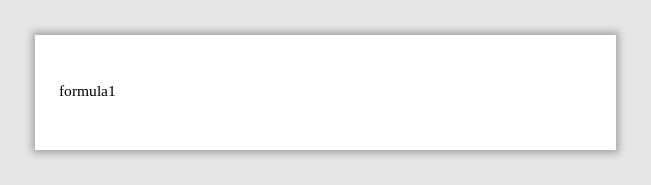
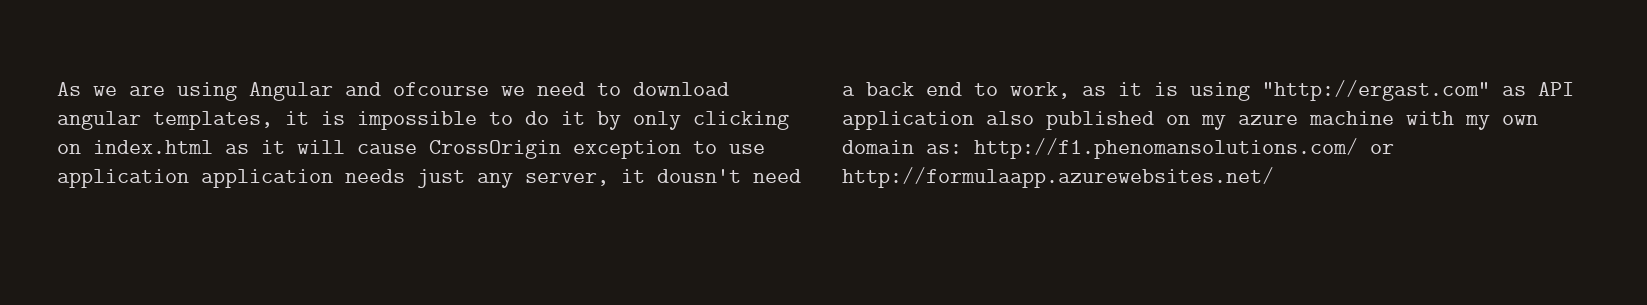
- formula1
+ As we are using Angular and ofcourse we need to download angular templates, it is impossible to do it by only clicking on index.html as it will cause CrossOrigin exception to use application application needs just any server, it dousn't need a back end to work, as it is using "http://ergast.com" as API application also published on my azure machine with my own domain as: http://f1.phenomansolutions.com/ or http://formulaapp.azurewebsites.net/

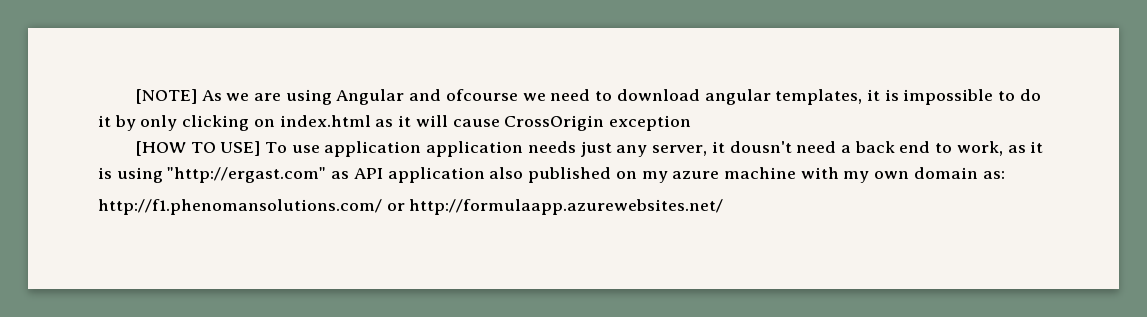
- As we are using Angular and ofcourse we need to download angular templates, it is impossible to do it by only clicking on index.html as it will cause CrossOrigin exception to use application application needs just any server, it dousn't need a back end to work, as it is using "http://ergast.com" as API application also published on my azure machine with my own domain as: http://f1.phenomansolutions.com/ or http://formulaapp.azurewebsites.net/
+ [NOTE] As we are using Angular and ofcourse we need to download angular templates, it is impossible to do it by only clicking on index.html as it will cause CrossOrigin exception
+ [HOW TO USE] To use application application needs just any server, it dousn't need a back end to work, as it is using "http://ergast.com" as API application also published on my azure machine with my own domain as:
+ http://f1.phenomansolutions.com/ or http://formulaapp.azurewebsites.net/

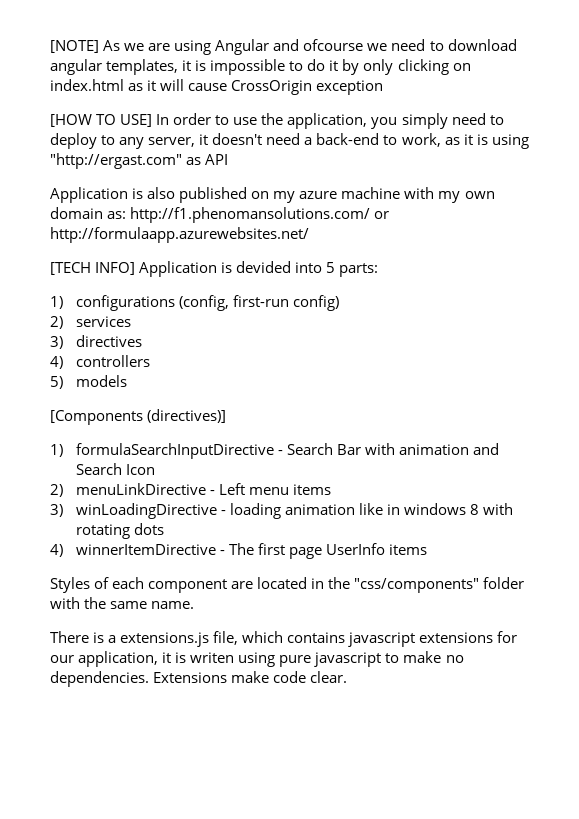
- [HOW TO USE] To use application application needs just any server, it dousn't need a back end to work, as it is using "http://ergast.com" as API application also published on my azure machine with my own domain as:
- http://f1.phenomansolutions.com/ or http://formulaapp.azurewebsites.net/
+ [HOW TO USE] In order to use the application, you simply need to deploy to any server, it doesn't need a back-end to work, as it is using "http://ergast.com" as API
+ Application is also published on my azure machine with my own domain as: http://f1.phenomansolutions.com/ or http://formulaapp.azurewebsites.net/
+ [TECH INFO] Application is devided into 5 parts:
+ 1) configurations (config, first-run config)
+ 2) services
+ 3) directives
+ 4) controllers
+ 5) models
+ [Components (directives)]
+ 1) formulaSearchInputDirective - Search Bar with animation and Search Icon
+ 2) menuLinkDirective - Left menu items
+ 3) winLoadingDirective - loading animation like in windows 8 with rotating dots
+ 4) winnerItemDirective - The first page UserInfo items
+ Styles of each component are located in the "css/components" folder with the same name.
+ There is a extensions.js file, which contains javascript extensions for our application, it is writen using pure javascript to make no dependencies. Extensions make code clear.

